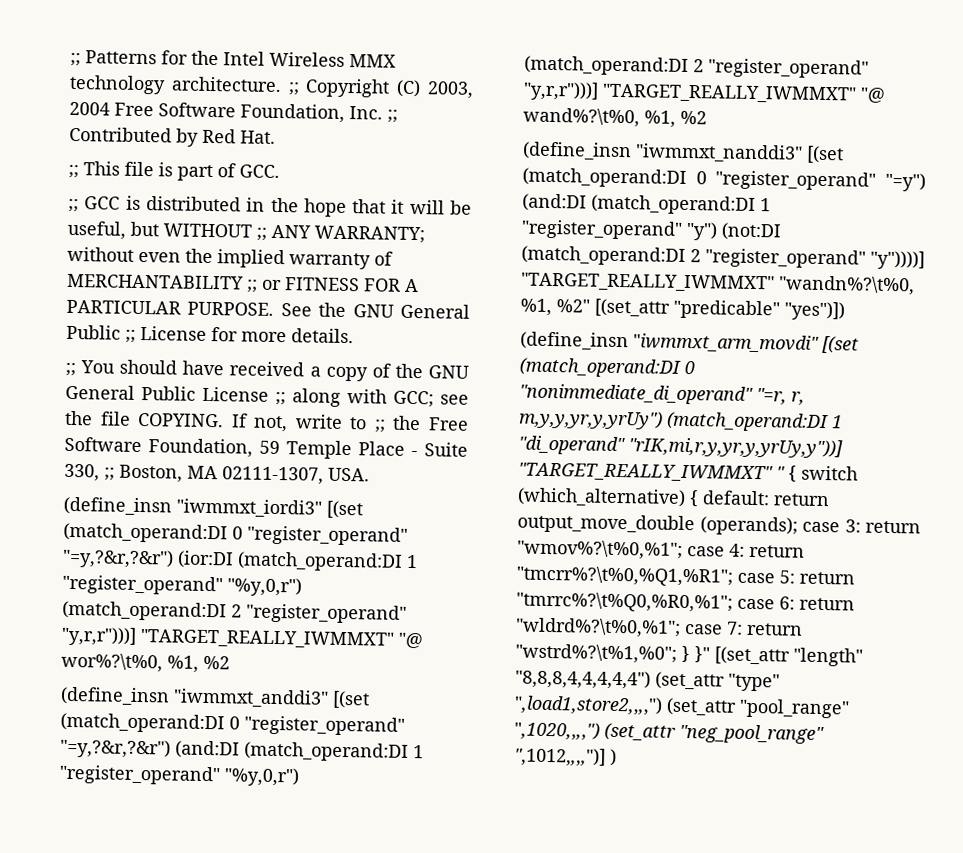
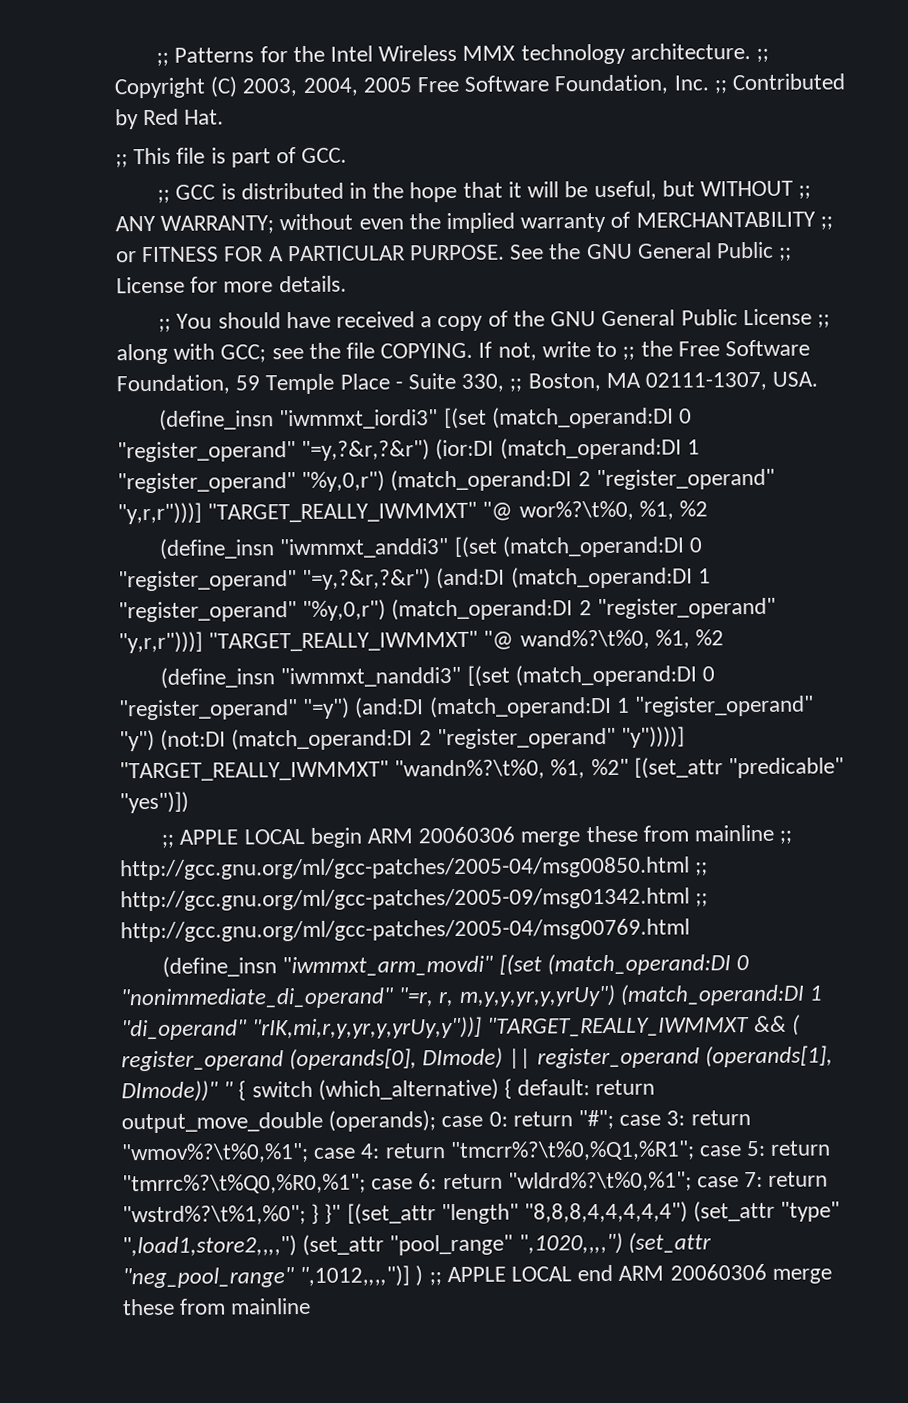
- ;; Patterns for the Intel Wireless MMX technology architecture. ;; Copyright (C) 2003, 2004 Free Software Foundation, Inc. ;; Contributed by Red Hat.
+ ;; Patterns for the Intel Wireless MMX technology architecture. ;; Copyright (C) 2003, 2004, 2005 Free Software Foundation, Inc. ;; Contributed by Red Hat.
+ ;; APPLE LOCAL begin ARM 20060306 merge these from mainline ;; http://gcc.gnu.org/ml/gcc-patches/2005-04/msg00850.html ;; http://gcc.gnu.org/ml/gcc-patches/2005-09/msg01342.html ;; http://gcc.gnu.org/ml/gcc-patches/2005-04/msg00769.html
- (define_insn "iwmmxt_arm_movdi" [(set (match_operand:DI 0 "nonimmediate_di_operand" "=r, r, m,y,y,yr,y,yrUy") (match_operand:DI 1 "di_operand" "rIK,mi,r,y,yr,y,yrUy,y"))] "TARGET_REALLY_IWMMXT" " { switch (which_alternative) { default: return output_move_double (operands); case 3: return "wmov%?\t%0,%1"; case 4: return "tmcrr%?\t%0,%Q1,%R1"; case 5: return "tmrrc%?\t%Q0,%R0,%1"; case 6: return "wldrd%?\t%0,%1"; case 7: return "wstrd%?\t%1,%0"; } }" [(set_attr "length" "8,8,8,4,4,4,4,4") (set_attr "type" ",load1,store2,,,,") (set_attr "pool_range" ",1020,,,,") (set_attr "neg_pool_range" ",1012,,,,")] )
+ (define_insn "iwmmxt_arm_movdi" [(set (match_operand:DI 0 "nonimmediate_di_operand" "=r, r, m,y,y,yr,y,yrUy") (match_operand:DI 1 "di_operand" "rIK,mi,r,y,yr,y,yrUy,y"))] "TARGET_REALLY_IWMMXT && ( register_operand (operands[0], DImode) || register_operand (operands[1], DImode))" " { switch (which_alternative) { default: return output_move_double (operands); case 0: return "#"; case 3: return "wmov%?\t%0,%1"; case 4: return "tmcrr%?\t%0,%Q1,%R1"; case 5: return "tmrrc%?\t%Q0,%R0,%1"; case 6: return "wldrd%?\t%0,%1"; case 7: return "wstrd%?\t%1,%0"; } }" [(set_attr "length" "8,8,8,4,4,4,4,4") (set_attr "type" ",load1,store2,,,,") (set_attr "pool_range" ",1020,,,,") (set_attr "neg_pool_range" ",1012,,,,")] ) ;; APPLE LOCAL end ARM 20060306 merge these from mainline

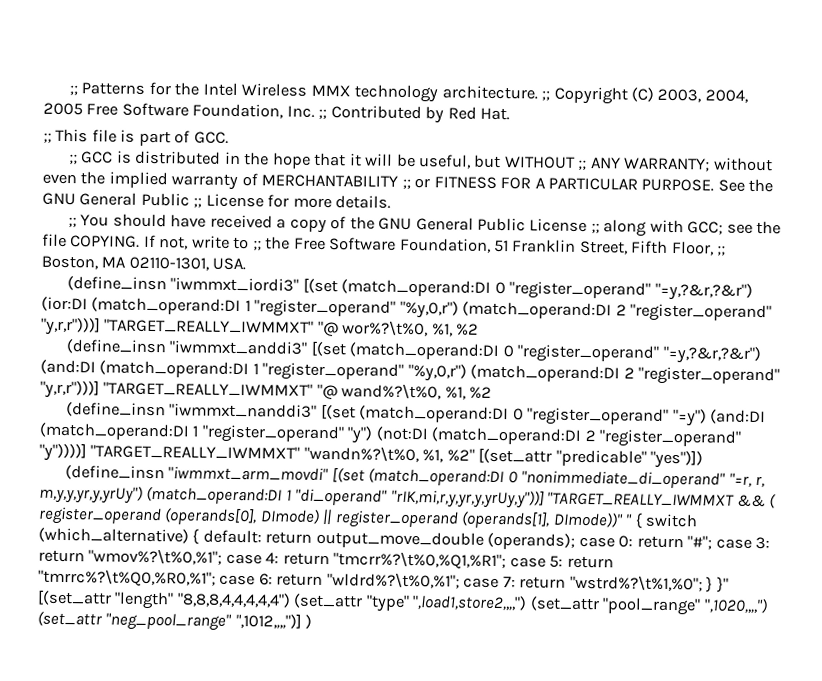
- If not, write to ;; the Free Software Foundation, 59 Temple Place - Suite 330, ;; Boston, MA 02111-1307, USA.
+ If not, write to ;; the Free Software Foundation, 51 Franklin Street, Fifth Floor, ;; Boston, MA 02110-1301, USA.
- ;; APPLE LOCAL begin ARM 20060306 merge these from mainline ;; http://gcc.gnu.org/ml/gcc-patches/2005-04/msg00850.html ;; http://gcc.gnu.org/ml/gcc-patches/2005-09/msg01342.html ;; http://gcc.gnu.org/ml/gcc-patches/2005-04/msg00769.html
- } }" [(set_attr "length" "8,8,8,4,4,4,4,4") (set_attr "type" ",load1,store2,,,,") (set_attr "pool_range" ",1020,,,,") (set_attr "neg_pool_range" ",1012,,,,")] ) ;; APPLE LOCAL end ARM 20060306 merge these from mainline
+ } }" [(set_attr "length" "8,8,8,4,4,4,4,4") (set_attr "type" ",load1,store2,,,,") (set_attr "pool_range" ",1020,,,,") (set_attr "neg_pool_range" ",1012,,,,")] )

